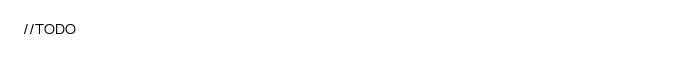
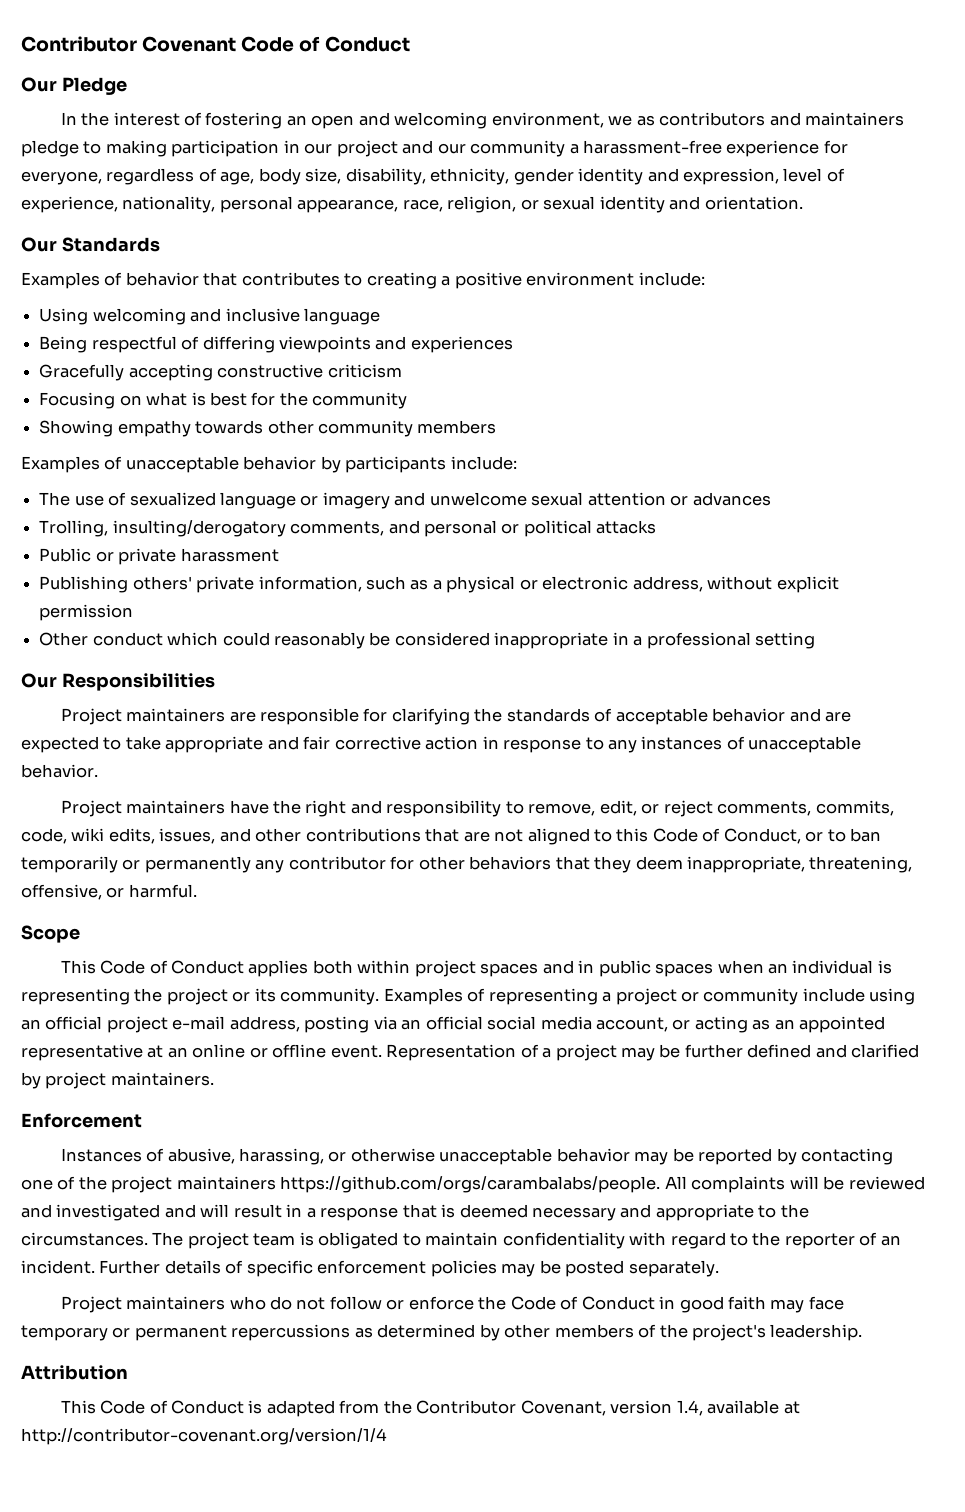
- //TODO
+ Contributor Covenant Code of Conduct
+ Our Pledge
+ In the interest of fostering an open and welcoming environment, we as contributors and maintainers pledge to making participation in our project and our community a harassment-free experience for everyone, regardless of age, body size, disability, ethnicity, gender identity and expression, level of experience, nationality, personal appearance, race, religion, or sexual identity and orientation.
+ Our Standards
+ Examples of behavior that contributes to creating a positive environment include:
+ Using welcoming and inclusive language
+ Being respectful of differing viewpoints and experiences
+ Gracefully accepting constructive criticism
+ Focusing on what is best for the community
+ Showing empathy towards other community members
+ Examples of unacceptable behavior by participants include:
+ The use of sexualized language or imagery and unwelcome sexual attention or advances
+ Trolling, insulting/derogatory comments, and personal or political attacks
+ Public or private harassment
+ Publishing others' private information, such as a physical or electronic address, without explicit permission
+ Other conduct which could reasonably be considered inappropriate in a professional setting
+ Our Responsibilities
+ Project maintainers are responsible for clarifying the standards of acceptable behavior and are expected to take appropriate and fair corrective action in response to any instances of unacceptable behavior.
+ Project maintainers have the right and responsibility to remove, edit, or reject comments, commits, code, wiki edits, issues, and other contributions that are not aligned to this Code of Conduct, or to ban temporarily or permanently any contributor for other behaviors that they deem inappropriate, threatening, offensive, or harmful.
+ Scope
+ This Code of Conduct applies both within project spaces and in public spaces when an individual is representing the project or its community. Examples of representing a project or community include using an official project e-mail address, posting via an official social media account, or acting as an appointed representative at an online or offline event. Representation of a project may be further defined and clarified by project maintainers.
+ Enforcement
+ Instances of abusive, harassing, or otherwise unacceptable behavior may be reported by contacting one of the project maintainers https://github.com/orgs/carambalabs/people. All complaints will be reviewed and investigated and will result in a response that is deemed necessary and appropriate to the circumstances. The project team is obligated to maintain confidentiality with regard to the reporter of an incident. Further details of specific enforcement policies may be posted separately.
+ Project maintainers who do not follow or enforce the Code of Conduct in good faith may face temporary or permanent repercussions as determined by other members of the project's leadership.
+ Attribution
+ This Code of Conduct is adapted from the Contributor Covenant, version 1.4, available at http://contributor-covenant.org/version/1/4

